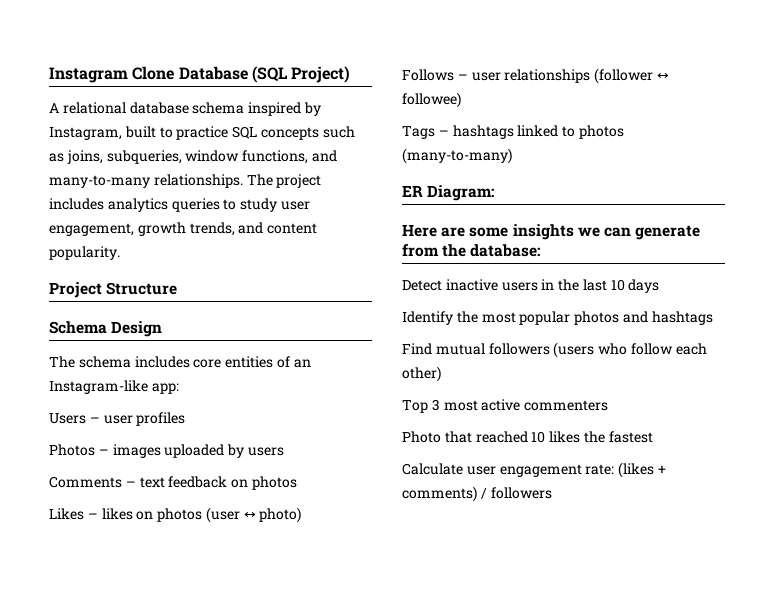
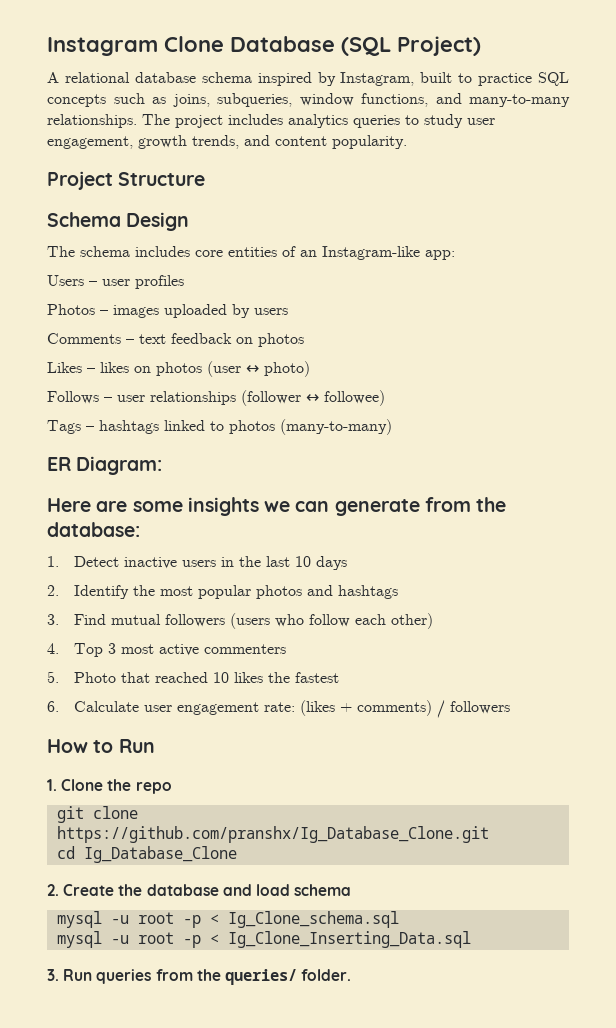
- Detect inactive users in the last 10 days
+ 1. Detect inactive users in the last 10 days
- Identify the most popular photos and hashtags
+ 2. Identify the most popular photos and hashtags
- Find mutual followers (users who follow each other)
+ 3. Find mutual followers (users who follow each other)
- Top 3 most active commenters
+ 4. Top 3 most active commenters
- Photo that reached 10 likes the fastest
+ 5. Photo that reached 10 likes the fastest
- Calculate user engagement rate: (likes + comments) / followers
+ 6. Calculate user engagement rate: (likes + comments) / followers
+ How to Run
+ 1. Clone the repo
+ git clone https://github.com/pranshx/Ig_Database_Clone.git
+ cd Ig_Database_Clone
+ 2. Create the database and load schema
+ mysql -u root -p < Ig_Clone_schema.sql
+ mysql -u root -p < Ig_Clone_Inserting_Data.sql
+ 3. Run queries from the queries/ folder.

